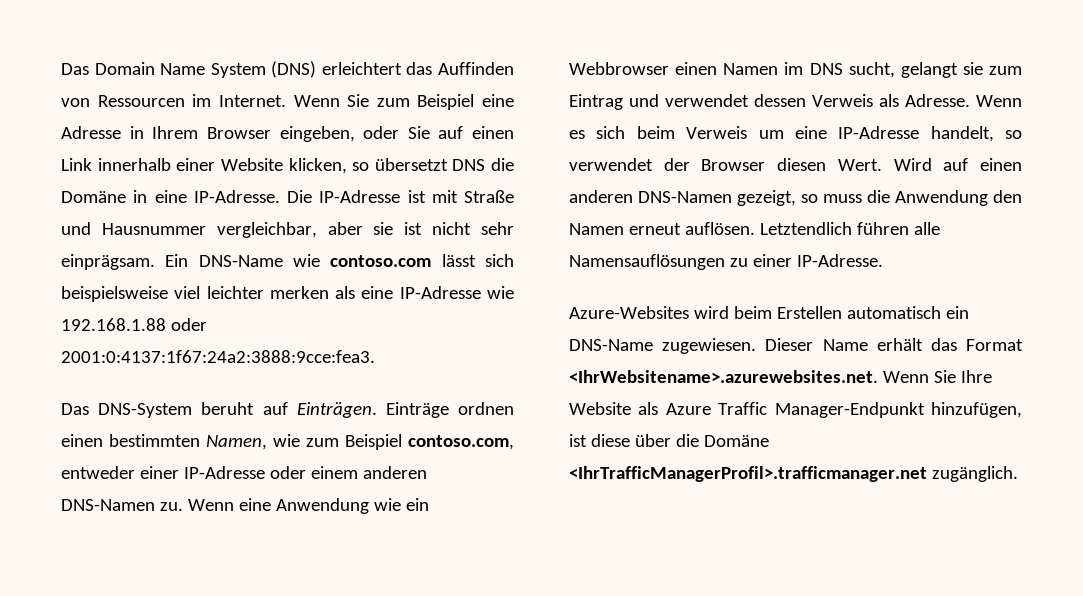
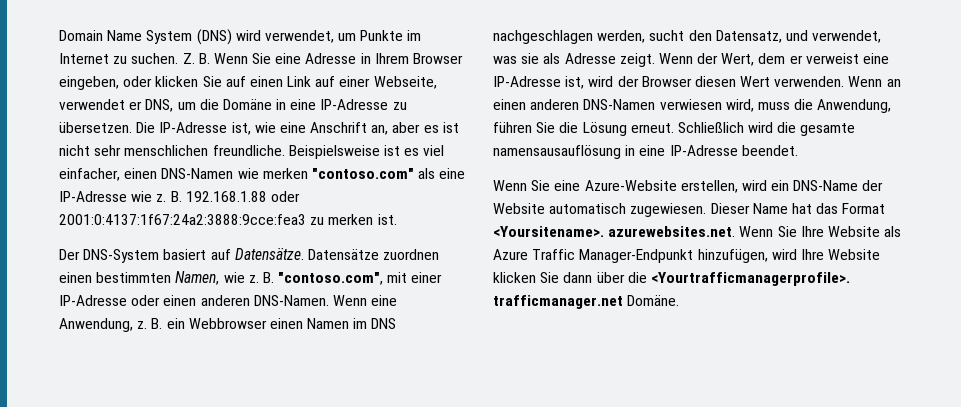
- Das Domain Name System (DNS) erleichtert das Auffinden von Ressourcen im Internet. Wenn Sie zum Beispiel eine Adresse in Ihrem Browser eingeben, oder Sie auf einen Link innerhalb einer Website klicken, so übersetzt DNS die Domäne in eine IP-Adresse. Die IP-Adresse ist mit Straße und Hausnummer vergleichbar, aber sie ist nicht sehr einprägsam. Ein DNS-Name wie contoso.com lässt sich beispielsweise viel leichter merken als eine IP-Adresse wie 192.168.1.88 oder 2001:0:4137:1f67:24a2:3888:9cce:fea3.
- Das DNS-System beruht auf Einträgen. Einträge ordnen einen bestimmten Namen, wie zum Beispiel contoso.com, entweder einer IP-Adresse oder einem anderen DNS-Namen zu. Wenn eine Anwendung wie ein Webbrowser einen Namen im DNS sucht, gelangt sie zum Eintrag und verwendet dessen Verweis als Adresse. Wenn es sich beim Verweis um eine IP-Adresse handelt, so verwendet der Browser diesen Wert. Wird auf einen anderen DNS-Namen gezeigt, so muss die Anwendung den Namen erneut auflösen. Letztendlich führen alle Namensauflösungen zu einer IP-Adresse.
- Azure-Websites wird beim Erstellen automatisch ein DNS-Name zugewiesen.
+ Domain Name System (DNS) wird verwendet, um Punkte im Internet zu suchen. Z. B. Wenn Sie eine Adresse in Ihrem Browser eingeben, oder klicken Sie auf einen Link auf einer Webseite, verwendet er DNS, um die Domäne in eine IP-Adresse zu übersetzen. Die IP-Adresse ist, wie eine Anschrift an, aber es ist nicht sehr menschlichen freundliche. Beispielsweise ist es viel einfacher, einen DNS-Namen wie merken "contoso.com" als eine IP-Adresse wie z. B. 192.168.1.88 oder 2001:0:4137:1f67:24a2:3888:9cce:fea3 zu merken ist.
+ Der DNS-System basiert auf Datensätze. Datensätze zuordnen einen bestimmten Namen, wie z. B. "contoso.com", mit einer IP-Adresse oder einen anderen DNS-Namen. Wenn eine Anwendung, z. B. ein Webbrowser einen Namen im DNS nachgeschlagen werden, sucht den Datensatz, und verwendet, was sie als Adresse zeigt. Wenn der Wert, dem er verweist eine IP-Adresse ist, wird der Browser diesen Wert verwenden. Wenn an einen anderen DNS-Namen verwiesen wird, muss die Anwendung, führen Sie die Lösung erneut. Schließlich wird die gesamte namensausauflösung in eine IP-Adresse beendet.
+ Wenn Sie eine Azure-Website erstellen, wird ein DNS-Name der Website automatisch zugewiesen.
- Dieser Name erhält das Format <IhrWebsitename>.azurewebsites.net. Wenn Sie Ihre Website als Azure Traffic Manager-Endpunkt hinzufügen, ist diese über die Domäne <IhrTrafficManagerProfil>.trafficmanager.net zugänglich.
+ Dieser Name hat das Format <Yoursitename>. azurewebsites.net. Wenn Sie Ihre Website als Azure Traffic Manager-Endpunkt hinzufügen, wird Ihre Website klicken Sie dann über die <Yourtrafficmanagerprofile>. trafficmanager.net Domäne.

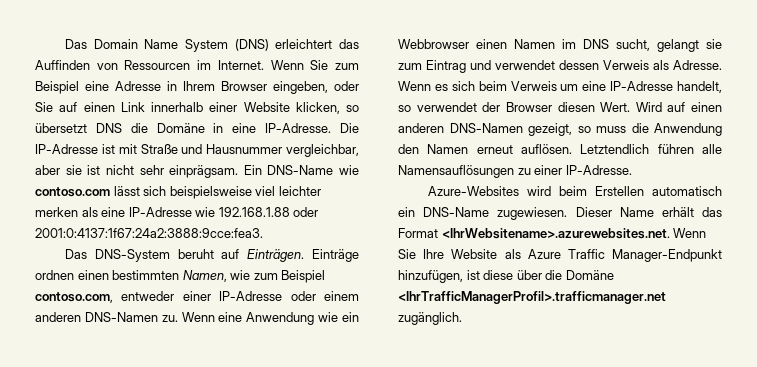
- Domain Name System (DNS) wird verwendet, um Punkte im Internet zu suchen. Z. B. Wenn Sie eine Adresse in Ihrem Browser eingeben, oder klicken Sie auf einen Link auf einer Webseite, verwendet er DNS, um die Domäne in eine IP-Adresse zu übersetzen. Die IP-Adresse ist, wie eine Anschrift an, aber es ist nicht sehr menschlichen freundliche. Beispielsweise ist es viel einfacher, einen DNS-Namen wie merken "contoso.com" als eine IP-Adresse wie z. B. 192.168.1.88 oder 2001:0:4137:1f67:24a2:3888:9cce:fea3 zu merken ist.
- Der DNS-System basiert auf Datensätze. Datensätze zuordnen einen bestimmten Namen, wie z. B. "contoso.com", mit einer IP-Adresse oder einen anderen DNS-Namen. Wenn eine Anwendung, z. B. ein Webbrowser einen Namen im DNS nachgeschlagen werden, sucht den Datensatz, und verwendet, was sie als Adresse zeigt. Wenn der Wert, dem er verweist eine IP-Adresse ist, wird der Browser diesen Wert verwenden. Wenn an einen anderen DNS-Namen verwiesen wird, muss die Anwendung, führen Sie die Lösung erneut. Schließlich wird die gesamte namensausauflösung in eine IP-Adresse beendet.
- Wenn Sie eine Azure-Website erstellen, wird ein DNS-Name der Website automatisch zugewiesen.
+ Das Domain Name System (DNS) erleichtert das Auffinden von Ressourcen im Internet. Wenn Sie zum Beispiel eine Adresse in Ihrem Browser eingeben, oder Sie auf einen Link innerhalb einer Website klicken, so übersetzt DNS die Domäne in eine IP-Adresse. Die IP-Adresse ist mit Straße und Hausnummer vergleichbar, aber sie ist nicht sehr einprägsam. Ein DNS-Name wie contoso.com lässt sich beispielsweise viel leichter merken als eine IP-Adresse wie 192.168.1.88 oder 2001:0:4137:1f67:24a2:3888:9cce:fea3.
+ Das DNS-System beruht auf Einträgen. Einträge ordnen einen bestimmten Namen, wie zum Beispiel contoso.com, entweder einer IP-Adresse oder einem anderen DNS-Namen zu. Wenn eine Anwendung wie ein Webbrowser einen Namen im DNS sucht, gelangt sie zum Eintrag und verwendet dessen Verweis als Adresse. Wenn es sich beim Verweis um eine IP-Adresse handelt, so verwendet der Browser diesen Wert. Wird auf einen anderen DNS-Namen gezeigt, so muss die Anwendung den Namen erneut auflösen. Letztendlich führen alle Namensauflösungen zu einer IP-Adresse.
+ Azure-Websites wird beim Erstellen automatisch ein DNS-Name zugewiesen.
- Dieser Name hat das Format <Yoursitename>. azurewebsites.net. Wenn Sie Ihre Website als Azure Traffic Manager-Endpunkt hinzufügen, wird Ihre Website klicken Sie dann über die <Yourtrafficmanagerprofile>. trafficmanager.net Domäne.
+ Dieser Name erhält das Format <IhrWebsitename>.azurewebsites.net. Wenn Sie Ihre Website als Azure Traffic Manager-Endpunkt hinzufügen, ist diese über die Domäne <IhrTrafficManagerProfil>.trafficmanager.net zugänglich.

